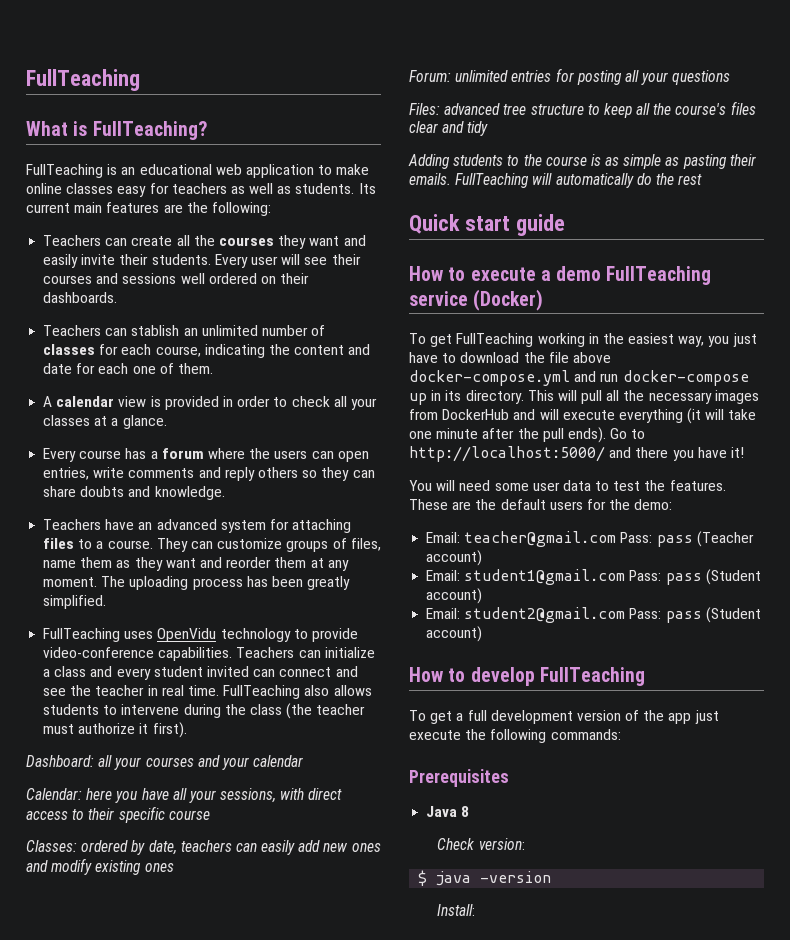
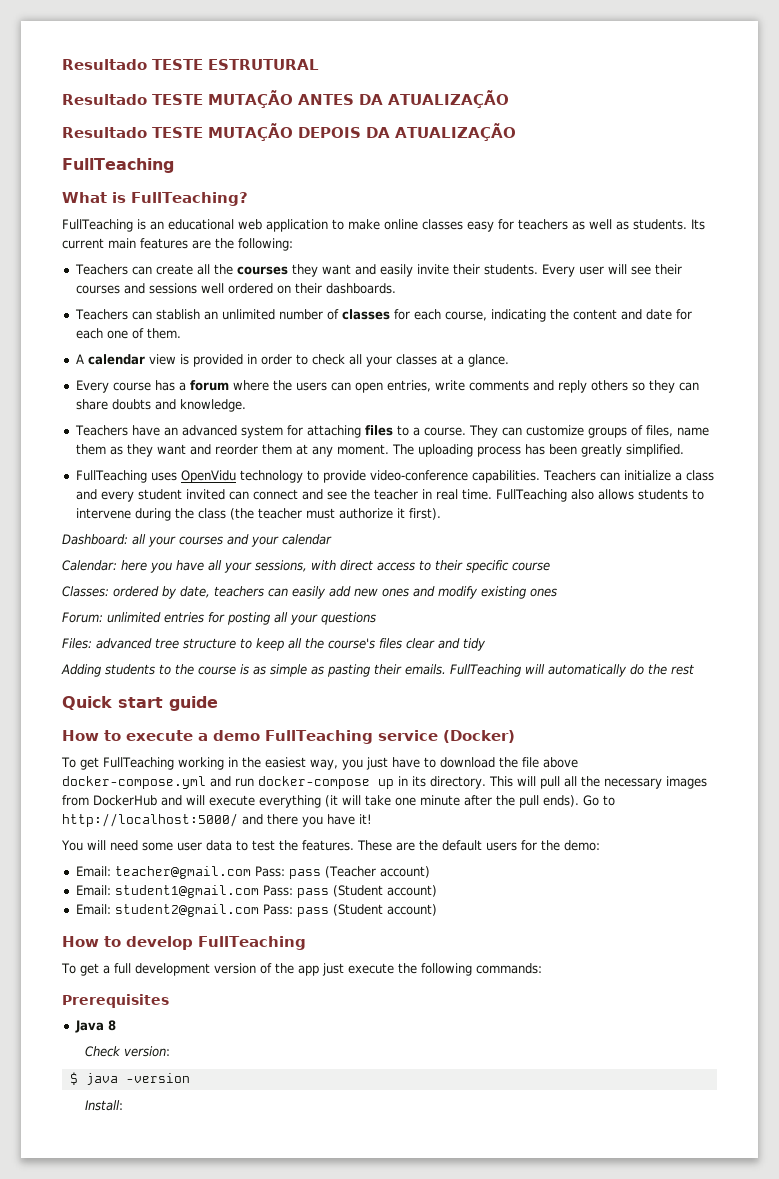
+ Resultado TESTE ESTRUTURAL
+ Resultado TESTE MUTAÇÃO ANTES DA ATUALIZAÇÃO
+ Resultado TESTE MUTAÇÃO DEPOIS DA ATUALIZAÇÃO

